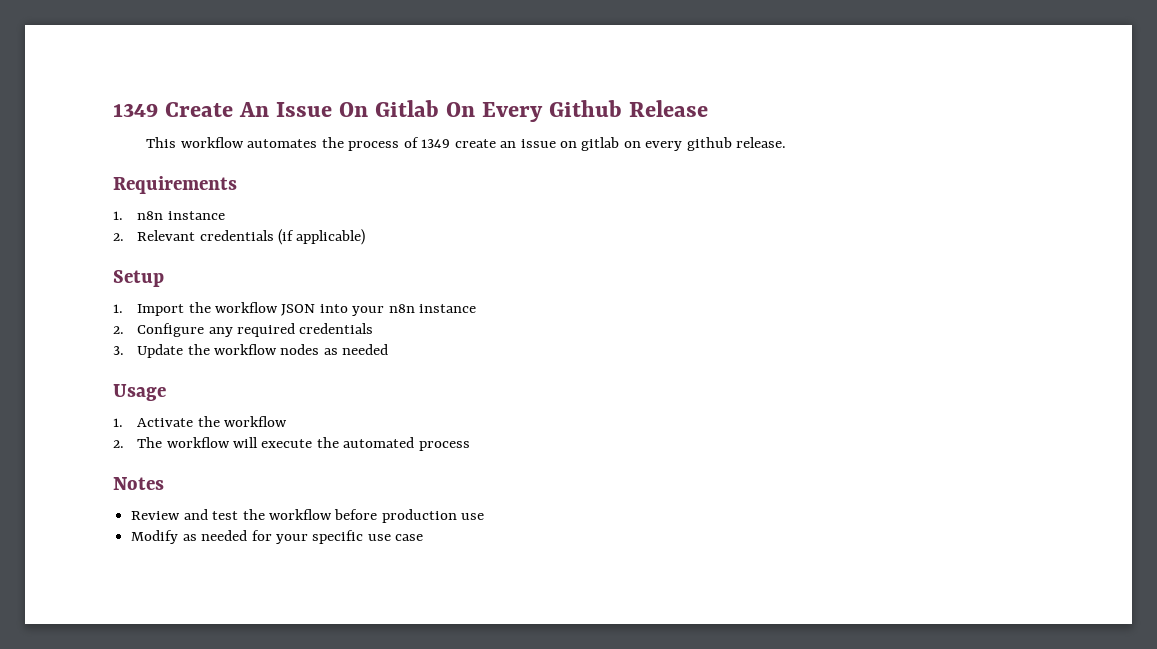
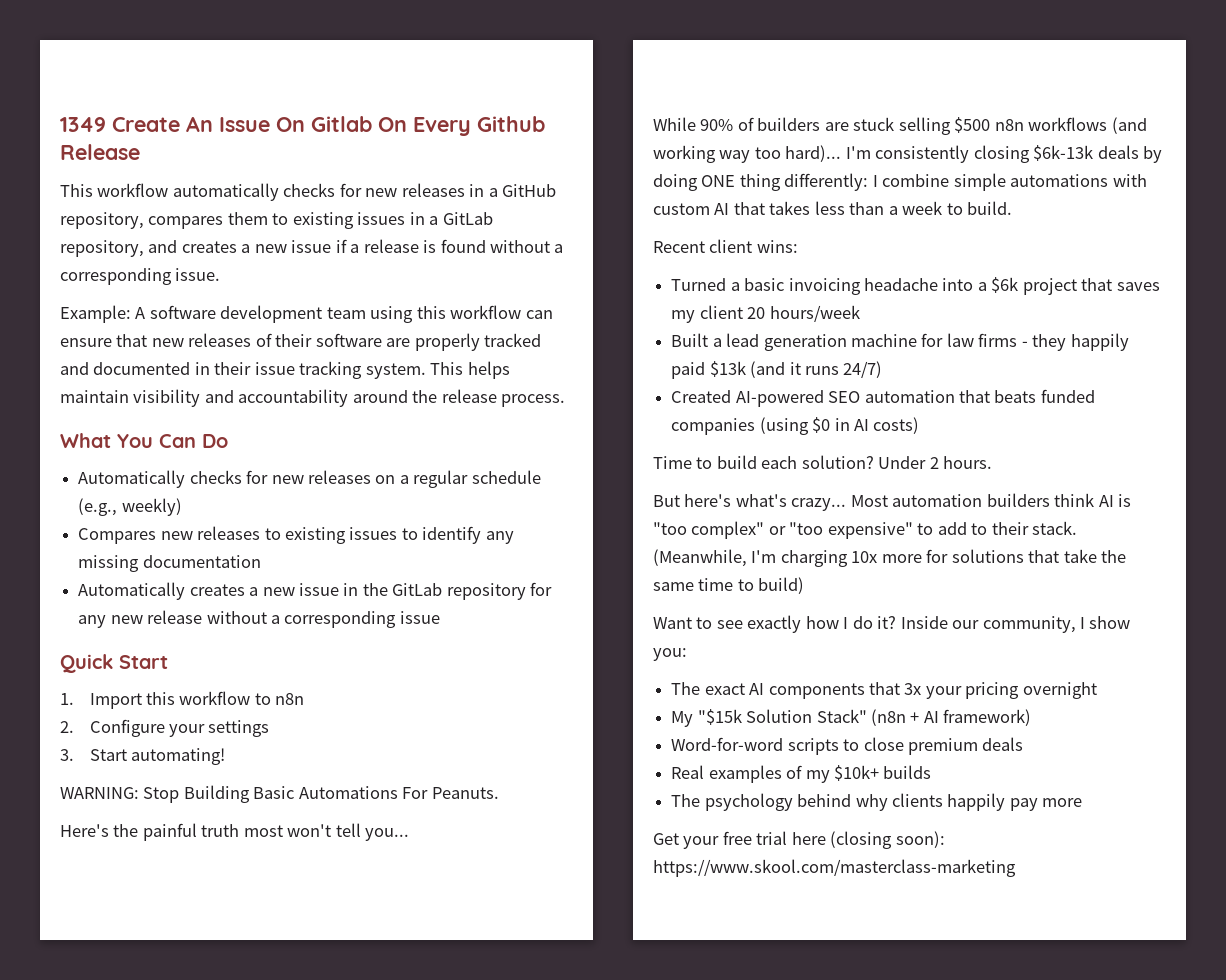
- This workflow automates the process of 1349 create an issue on gitlab on every github release.
- Requirements
- 1. n8n instance
- 2. Relevant credentials (if applicable)
- Setup
- 1. Import the workflow JSON into your n8n instance
+ This workflow automatically checks for new releases in a GitHub repository, compares them to existing issues in a GitLab repository, and creates a new issue if a release is found without a corresponding issue.
+ Example: A software development team using this workflow can ensure that new releases of their software are properly tracked and documented in their issue tracking system. This helps maintain visibility and accountability around the release process.
+ What You Can Do
+ Automatically checks for new releases on a regular schedule (e.g., weekly)
+ Compares new releases to existing issues to identify any missing documentation
+ Automatically creates a new issue in the GitLab repository for any new release without a corresponding issue
+ Quick Start
+ 1. Import this workflow to n8n
- 2. Configure any required credentials
- 3. Update the workflow nodes as needed
- Usage
- 1. Activate the workflow
- 2. The workflow will execute the automated process
- Notes
- Review and test the workflow before production use
- Modify as needed for your specific use case
+ 2. Configure your settings
+ 3. Start automating!
+ WARNING: Stop Building Basic Automations For Peanuts.
+ Here's the painful truth most won't tell you...
+ While 90% of builders are stuck selling $500 n8n workflows (and working way too hard)... I'm consistently closing $6k-13k deals by doing ONE thing differently: I combine simple automations with custom AI that takes less than a week to build.
+ Recent client wins:
+ Turned a basic invoicing headache into a $6k project that saves my client 20 hours/week
+ Built a lead generation machine for law firms - they happily paid $13k (and it runs 24/7)
+ Created AI-powered SEO automation that beats funded companies (using $0 in AI costs)
+ Time to build each solution? Under 2 hours.
+ But here's what's crazy... Most automation builders think AI is "too complex" or "too expensive" to add to their stack. (Meanwhile, I'm charging 10x more for solutions that take the same time to build)
+ Want to see exactly how I do it? Inside our community, I show you:
+ The exact AI components that 3x your pricing overnight
+ My "$15k Solution Stack" (n8n + AI framework)
+ Word-for-word scripts to close premium deals
+ Real examples of my $10k+ builds
+ The psychology behind why clients happily pay more
+ Get your free trial here (closing soon): https://www.skool.com/masterclass-marketing

